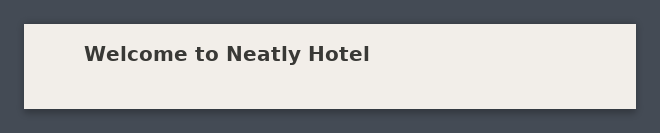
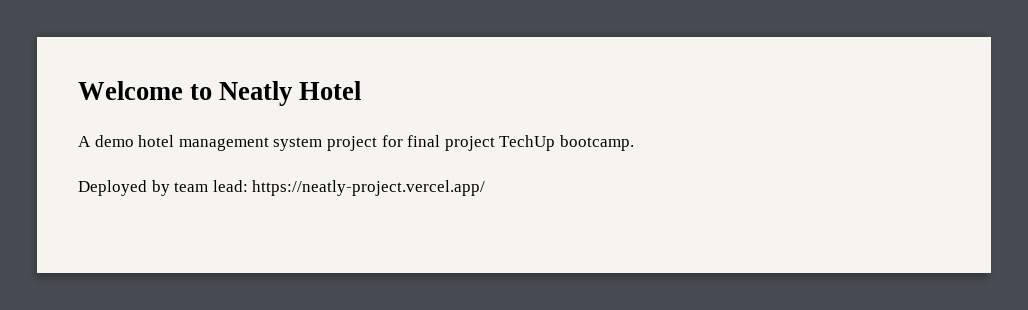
+ A demo hotel management system project for final project TechUp bootcamp.
+ Deployed by team lead: https://neatly-project.vercel.app/

